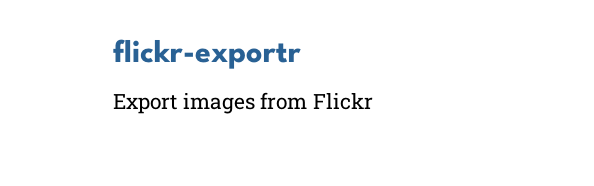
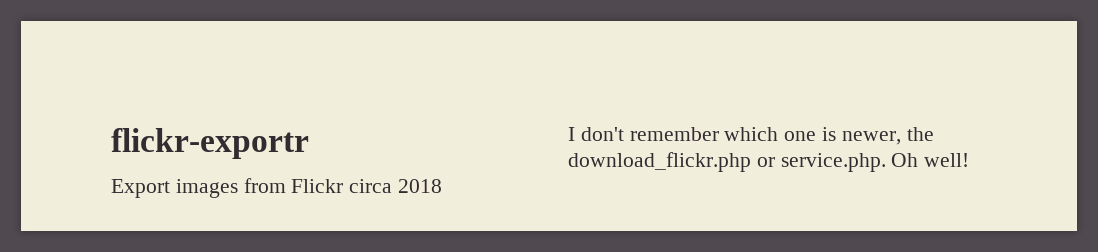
- Export images from Flickr
+ Export images from Flickr circa 2018
+ I don't remember which one is newer, the download_flickr.php or service.php. Oh well!

